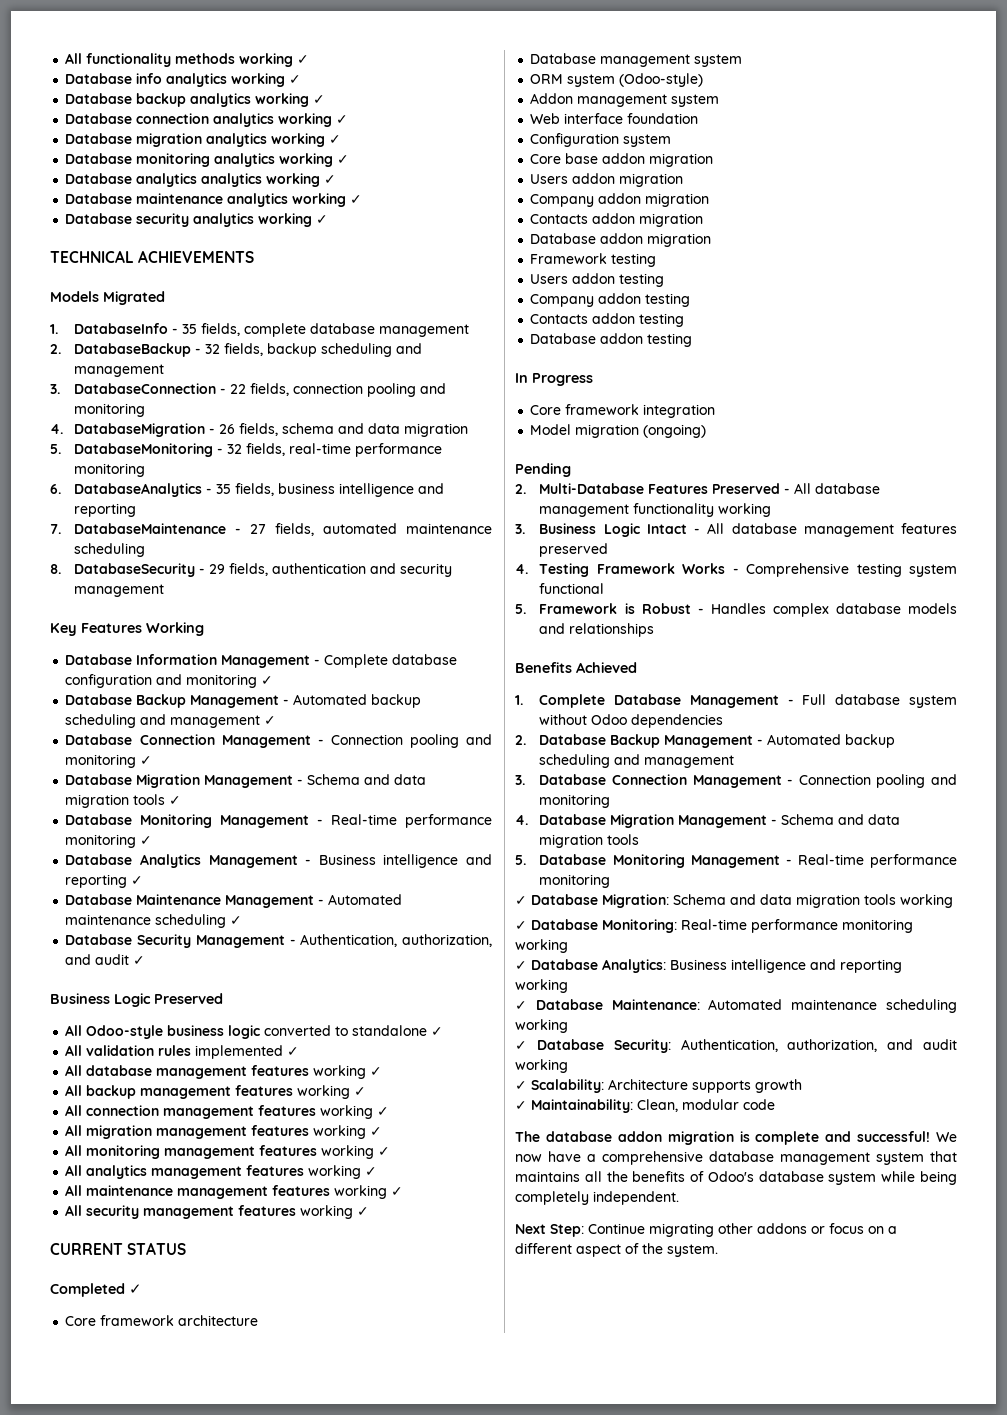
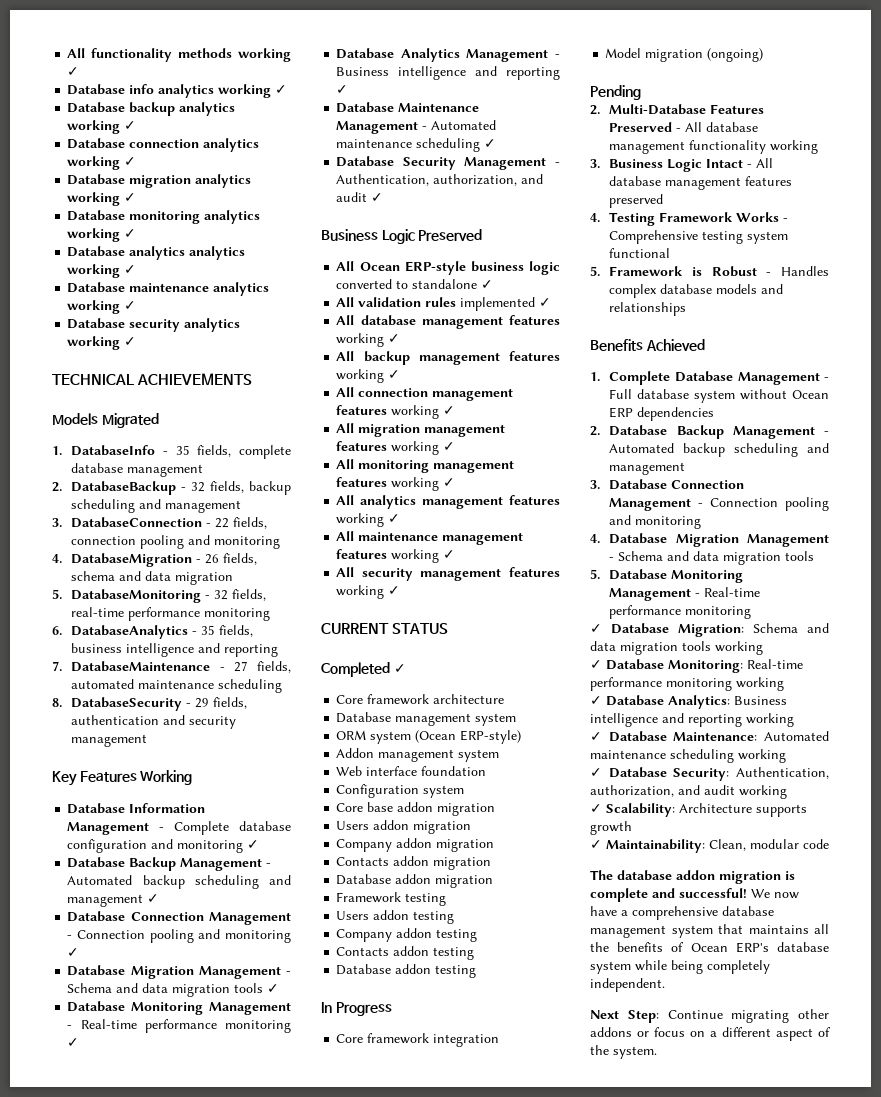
- All Odoo-style business logic converted to standalone ✓
+ All Ocean ERP-style business logic converted to standalone ✓
- ORM system (Odoo-style)
+ ORM system (Ocean ERP-style)
- 1. Complete Database Management - Full database system without Odoo dependencies
+ 1. Complete Database Management - Full database system without Ocean ERP dependencies
- We now have a comprehensive database management system that maintains all the benefits of Odoo's database system while being completely independent.
+ We now have a comprehensive database management system that maintains all the benefits of Ocean ERP's database system while being completely independent.

